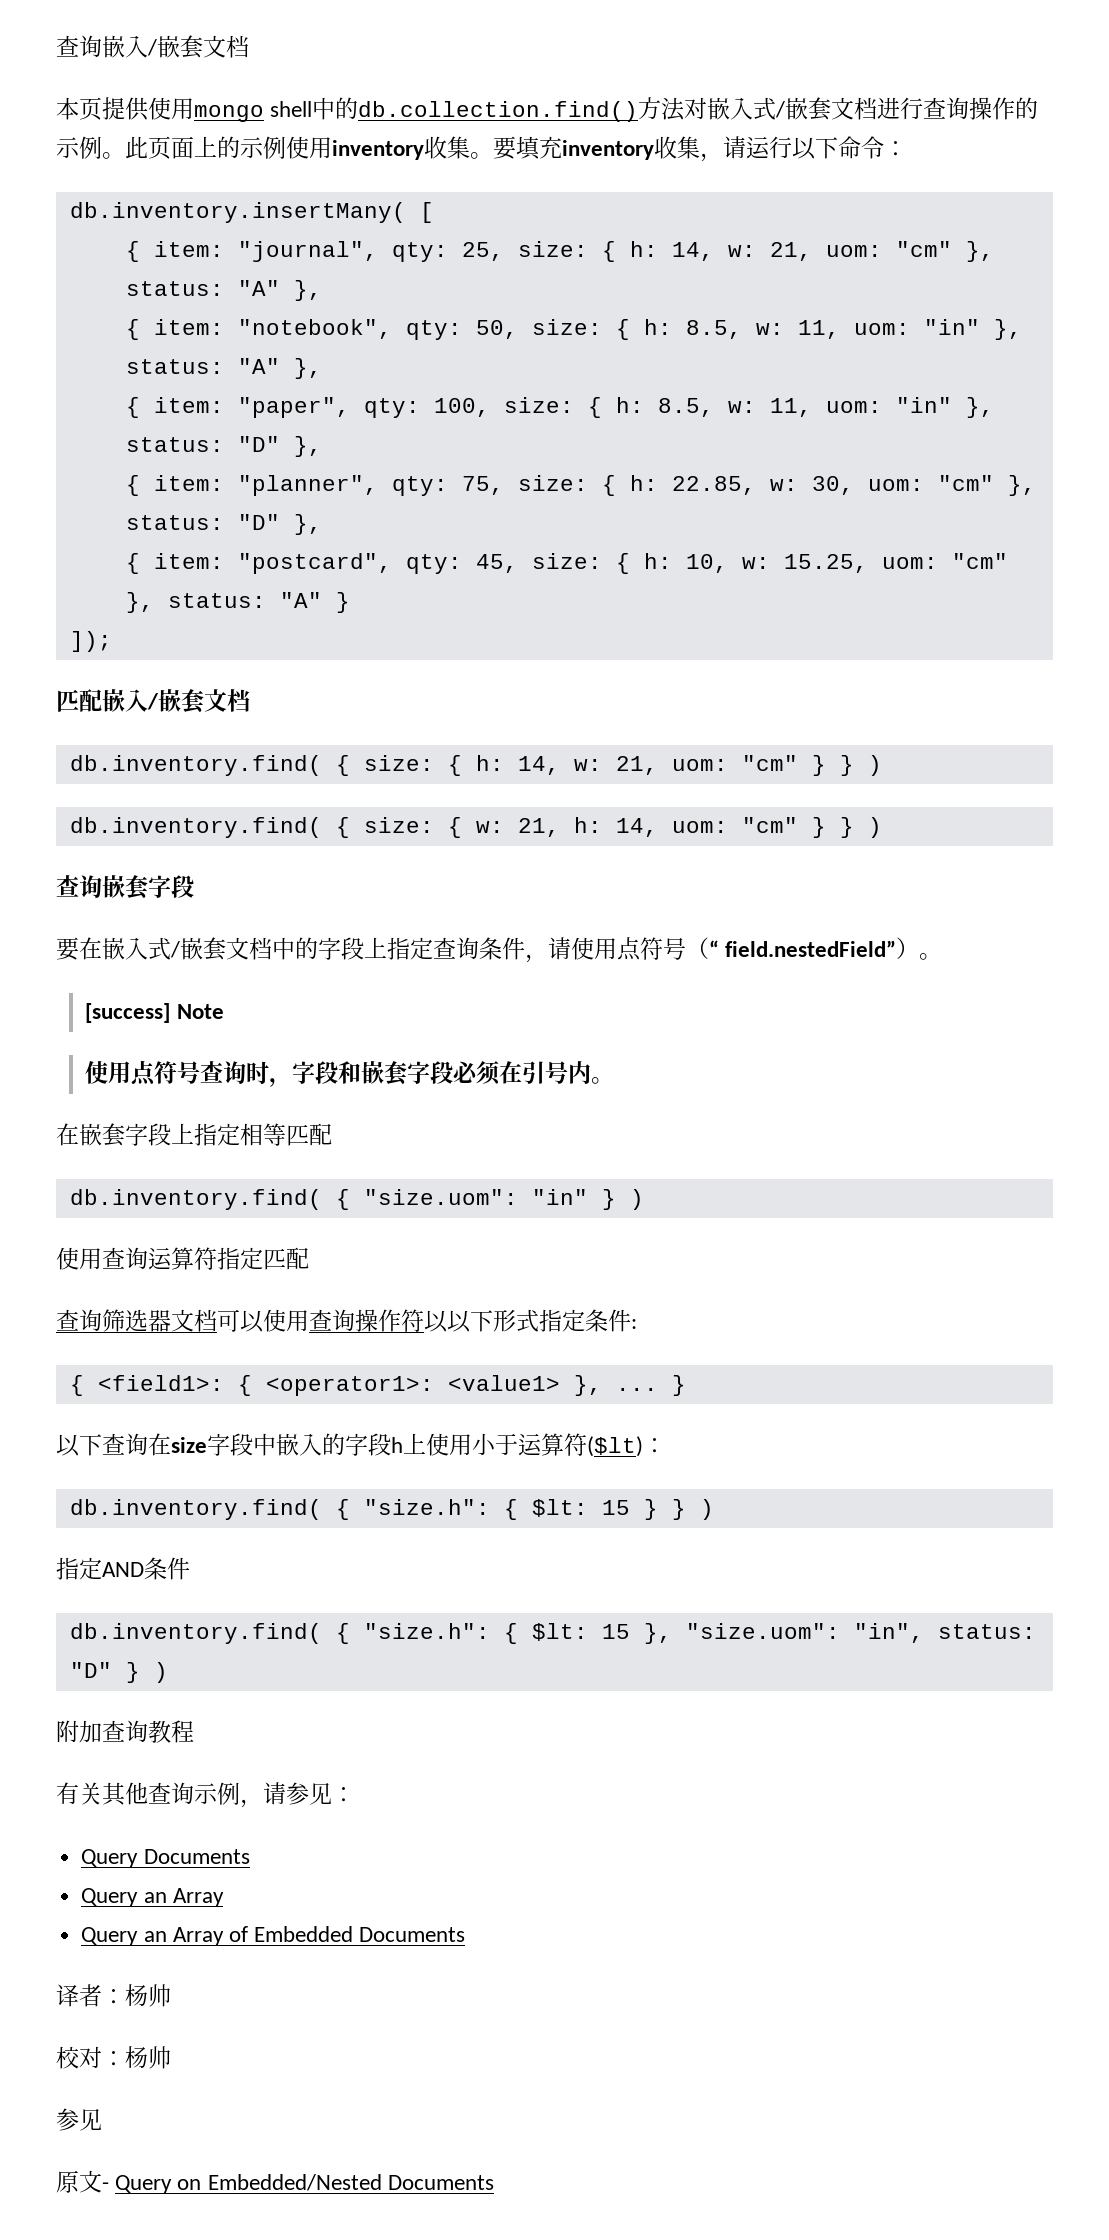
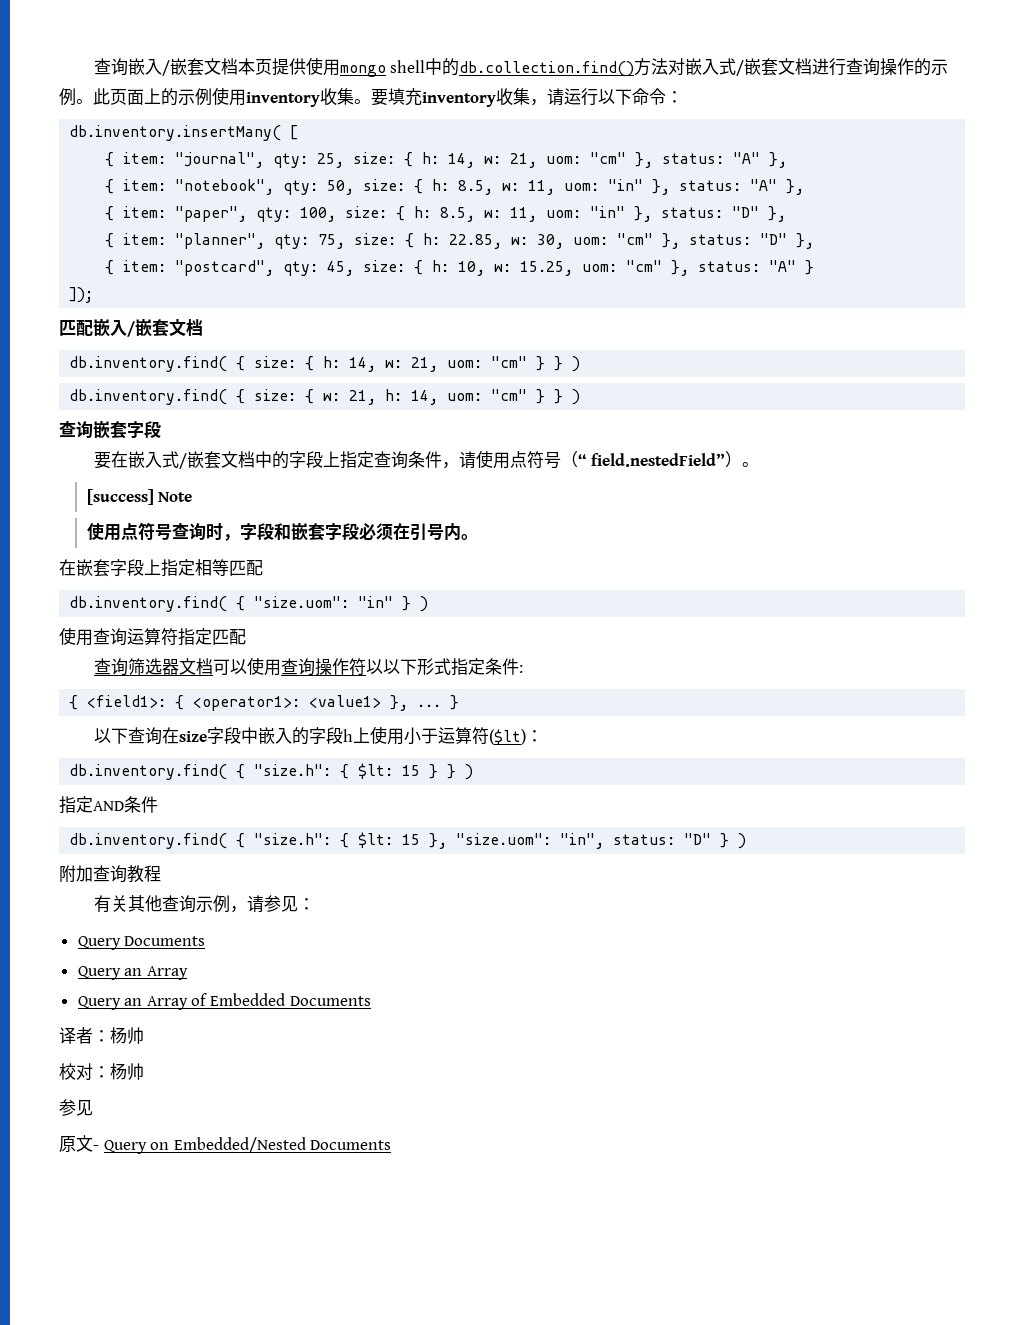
- 查询嵌入/嵌套文档
- 本页提供使用mongo shell中的db.collection.find()方法对嵌入式/嵌套文档进行查询操作的示例。
+ 查询嵌入/嵌套文档本页提供使用mongo shell中的db.collection.find()方法对嵌入式/嵌套文档进行查询操作的示例。

